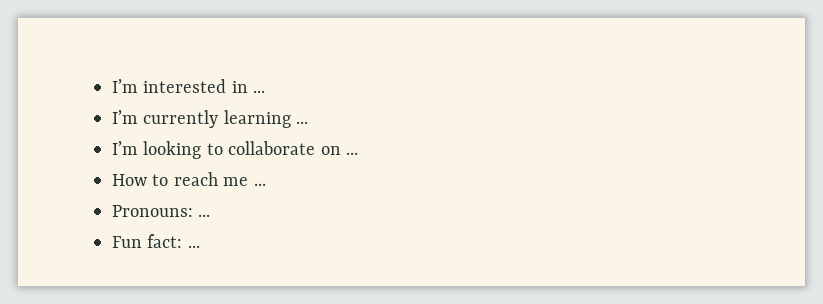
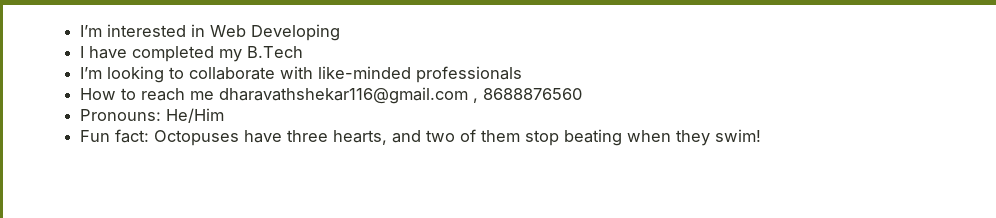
- I’m interested in ...
- I’m currently learning ...
+ I’m interested in Web Developing
+ I have completed my B.Tech
- I’m looking to collaborate on ...
+ I’m looking to collaborate with like-minded professionals
- How to reach me ...
+ How to reach me dharavathshekar116@gmail.com , 8688876560
- Pronouns: ...
+ Pronouns: He/Him
- Fun fact: ...
+ Fun fact: Octopuses have three hearts, and two of them stop beating when they swim!

